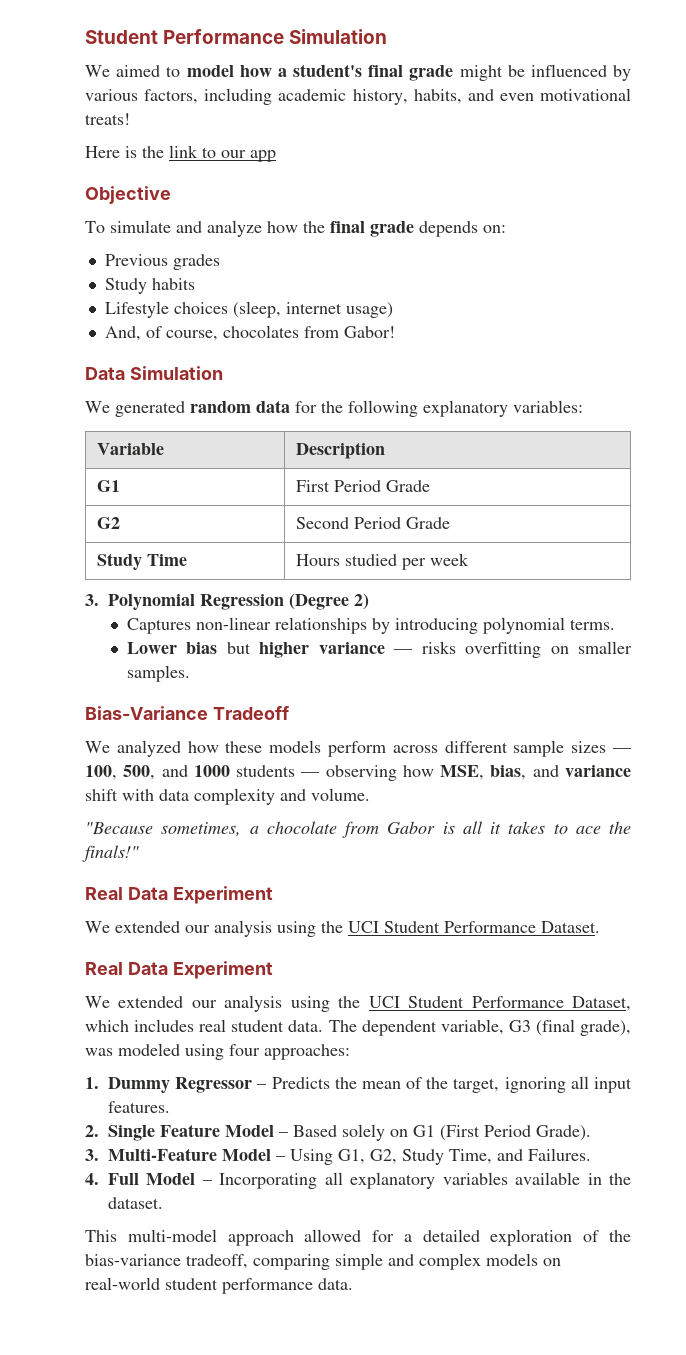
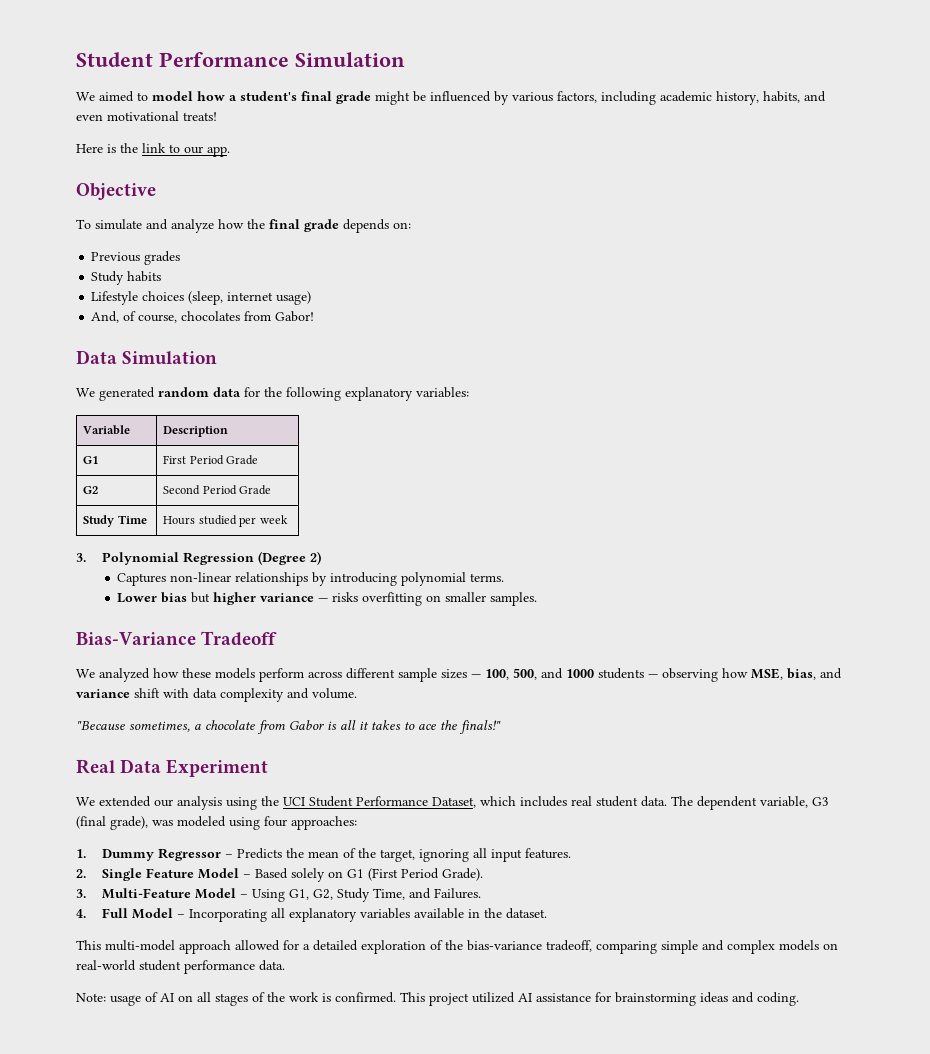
- Here is the link to our app
+ Here is the link to our app.
- We extended our analysis using the UCI Student Performance Dataset.
- Real Data Experiment
+ Note: usage of AI on all stages of the work is confirmed. This project utilized AI assistance for brainstorming ideas and coding.

